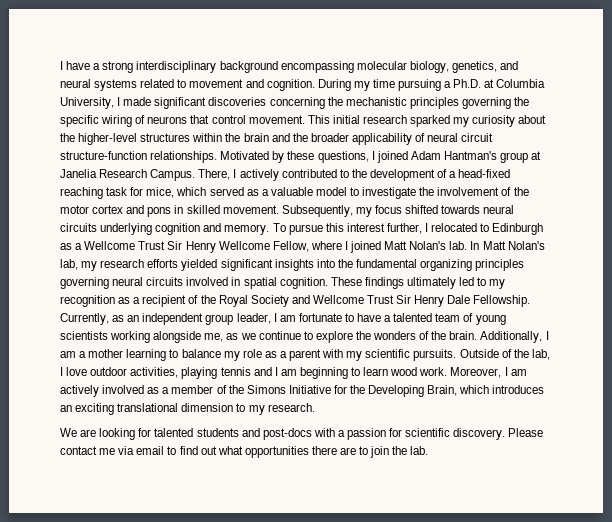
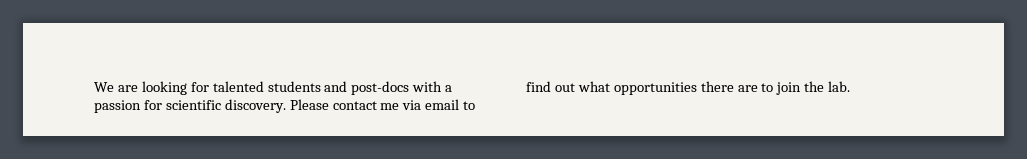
- I have a strong interdisciplinary background encompassing molecular biology, genetics, and neural systems related to movement and cognition. During my time pursuing a Ph.D. at Columbia University, I made significant discoveries concerning the mechanistic principles governing the specific wiring of neurons that control movement. This initial research sparked my curiosity about the higher-level structures within the brain and the broader applicability of neural circuit structure-function relationships. Motivated by these questions, I joined Adam Hantman's group at Janelia Research Campus. There, I actively contributed to the development of a head-fixed reaching task for mice, which served as a valuable model to investigate the involvement of the motor cortex and pons in skilled movement. Subsequently, my focus shifted towards neural circuits underlying cognition and memory. To pursue this interest further, I relocated to Edinburgh as a Wellcome Trust Sir Henry Wellcome Fellow, where I joined Matt Nolan's lab. In Matt Nolan's lab, my research efforts yielded significant insights into the fundamental organizing principles governing neural circuits involved in spatial cognition. These findings ultimately led to my recognition as a recipient of the Royal Society and Wellcome Trust Sir Henry Dale Fellowship. Currently, as an independent group leader, I am fortunate to have a talented team of young scientists working alongside me, as we continue to explore the wonders of the brain. Additionally, I am a mother learning to balance my role as a parent with my scientific pursuits. Outside of the lab, I love outdoor activities, playing tennis and I am beginning to learn wood work. Moreover, I am actively involved as a member of the Simons Initiative for the Developing Brain, which introduces an exciting translational dimension to my research.

